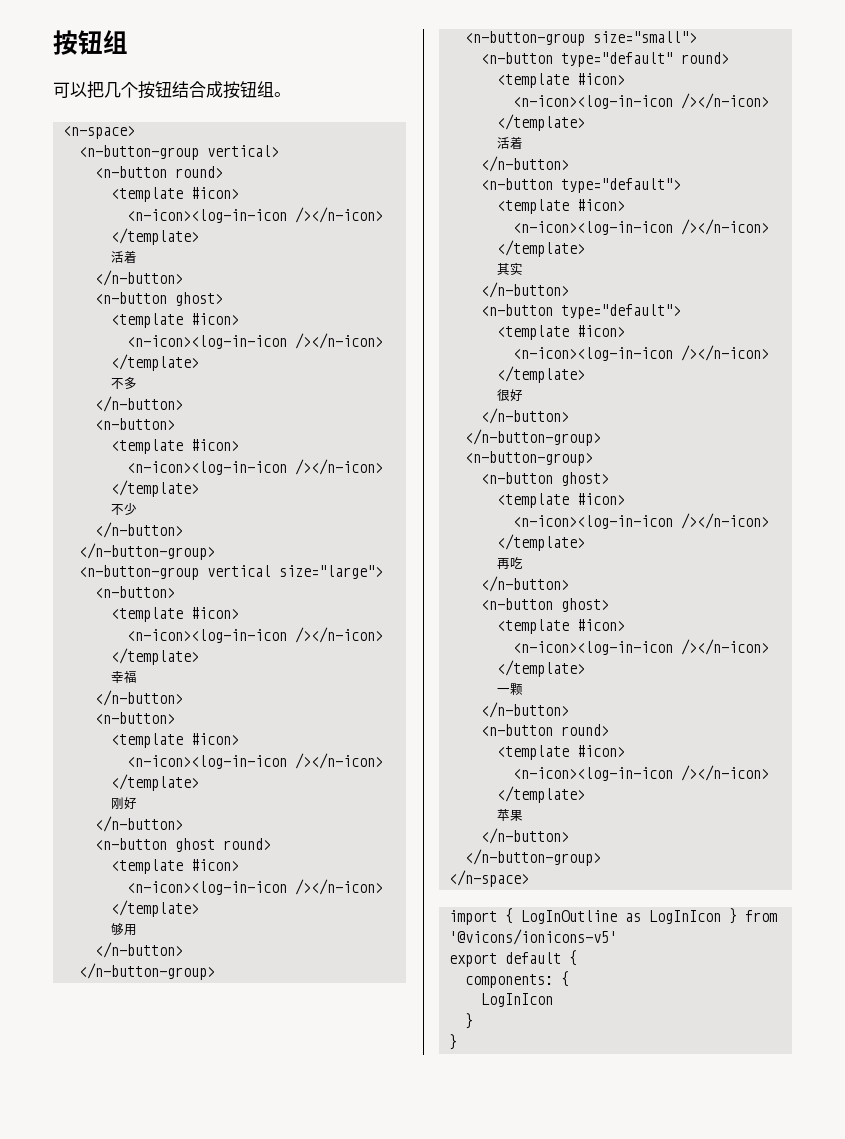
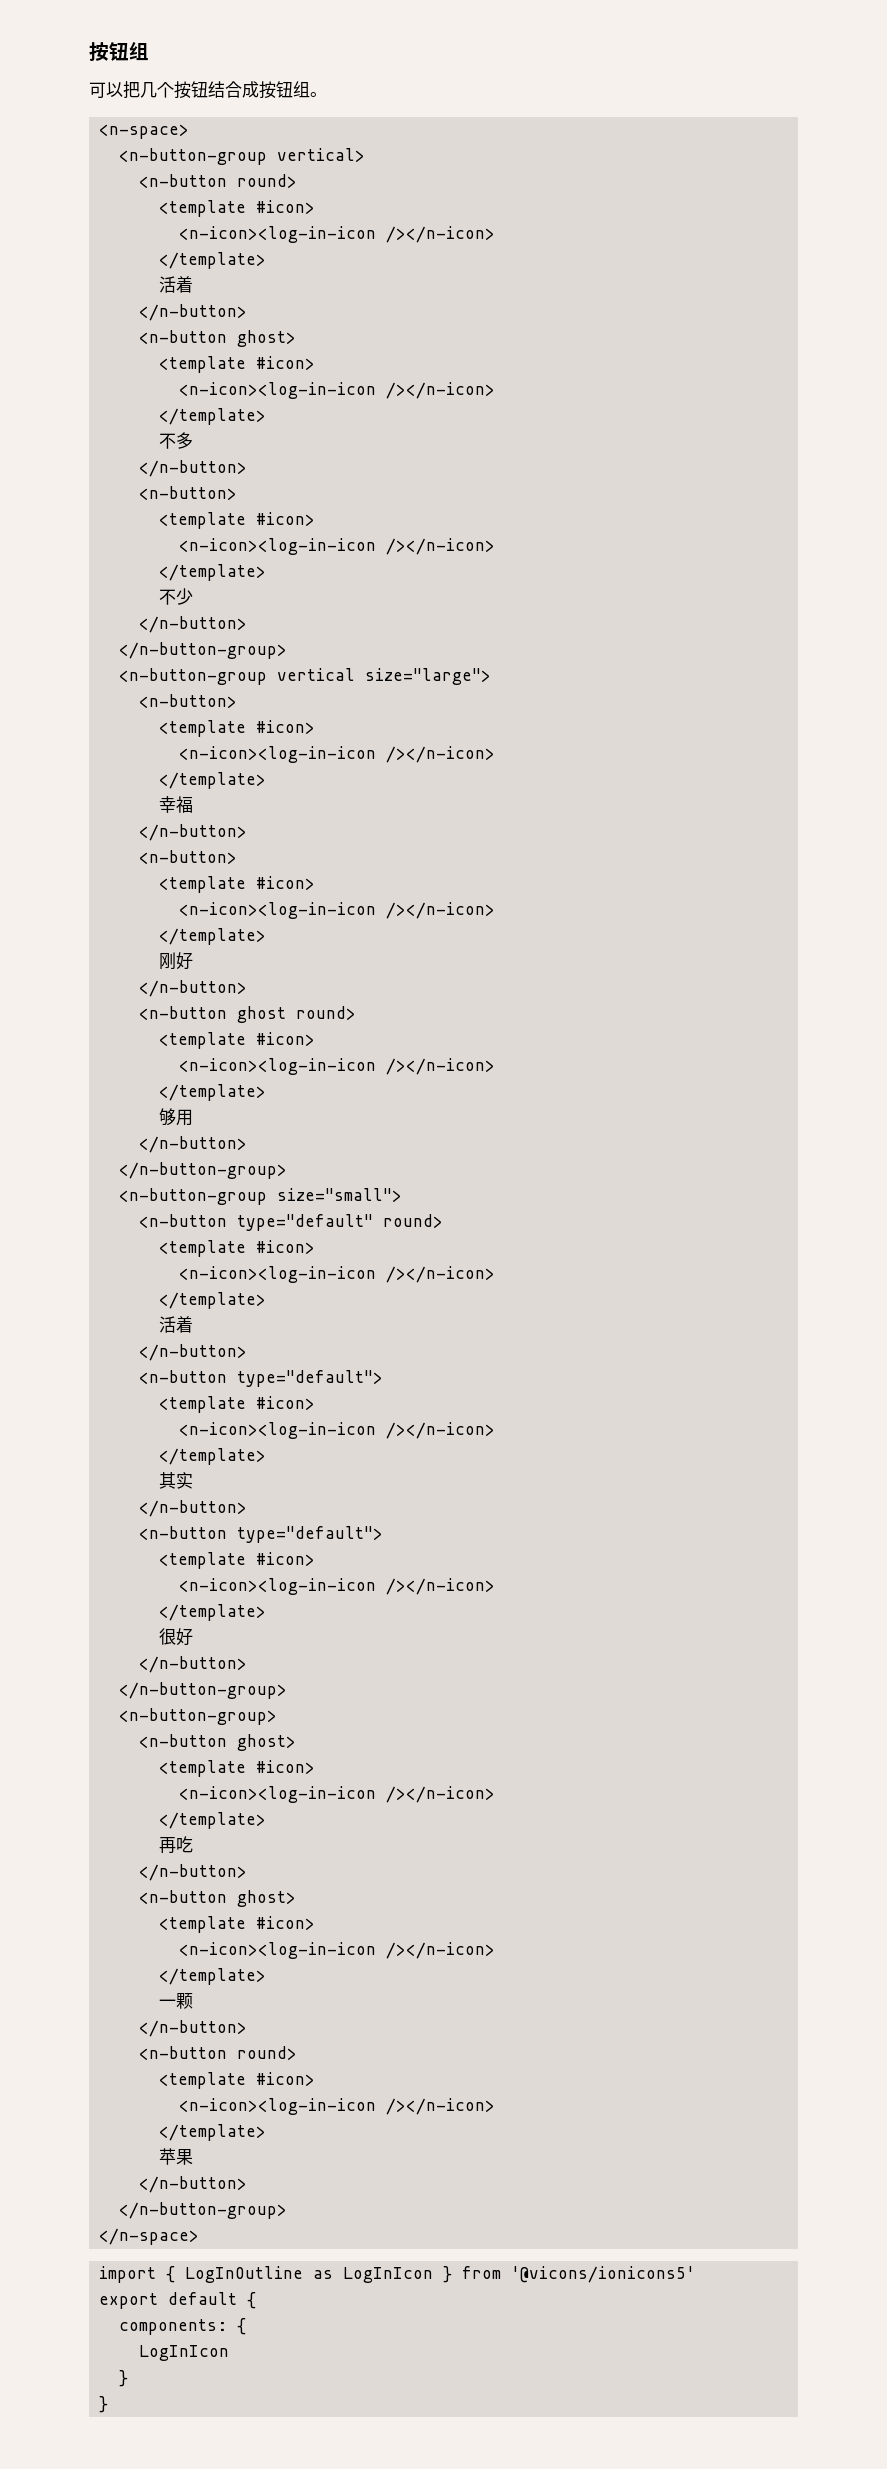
- import { LogInOutline as LogInIcon } from '@vicons/ionicons-v5'
+ import { LogInOutline as LogInIcon } from '@vicons/ionicons5'

